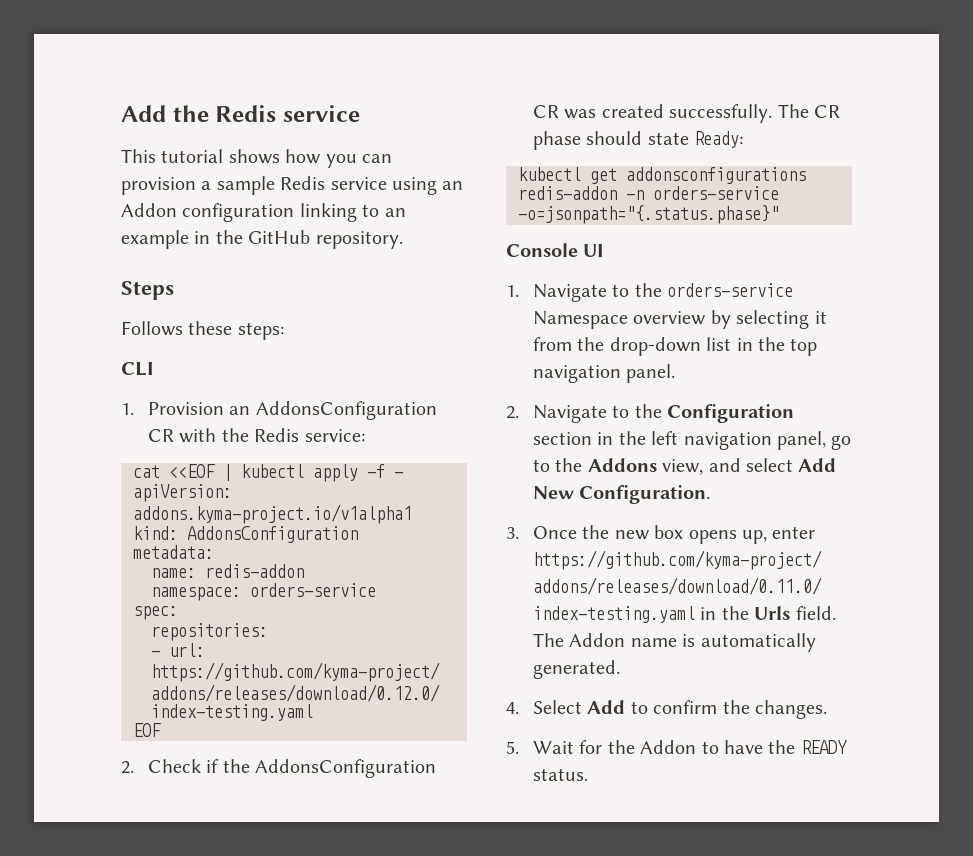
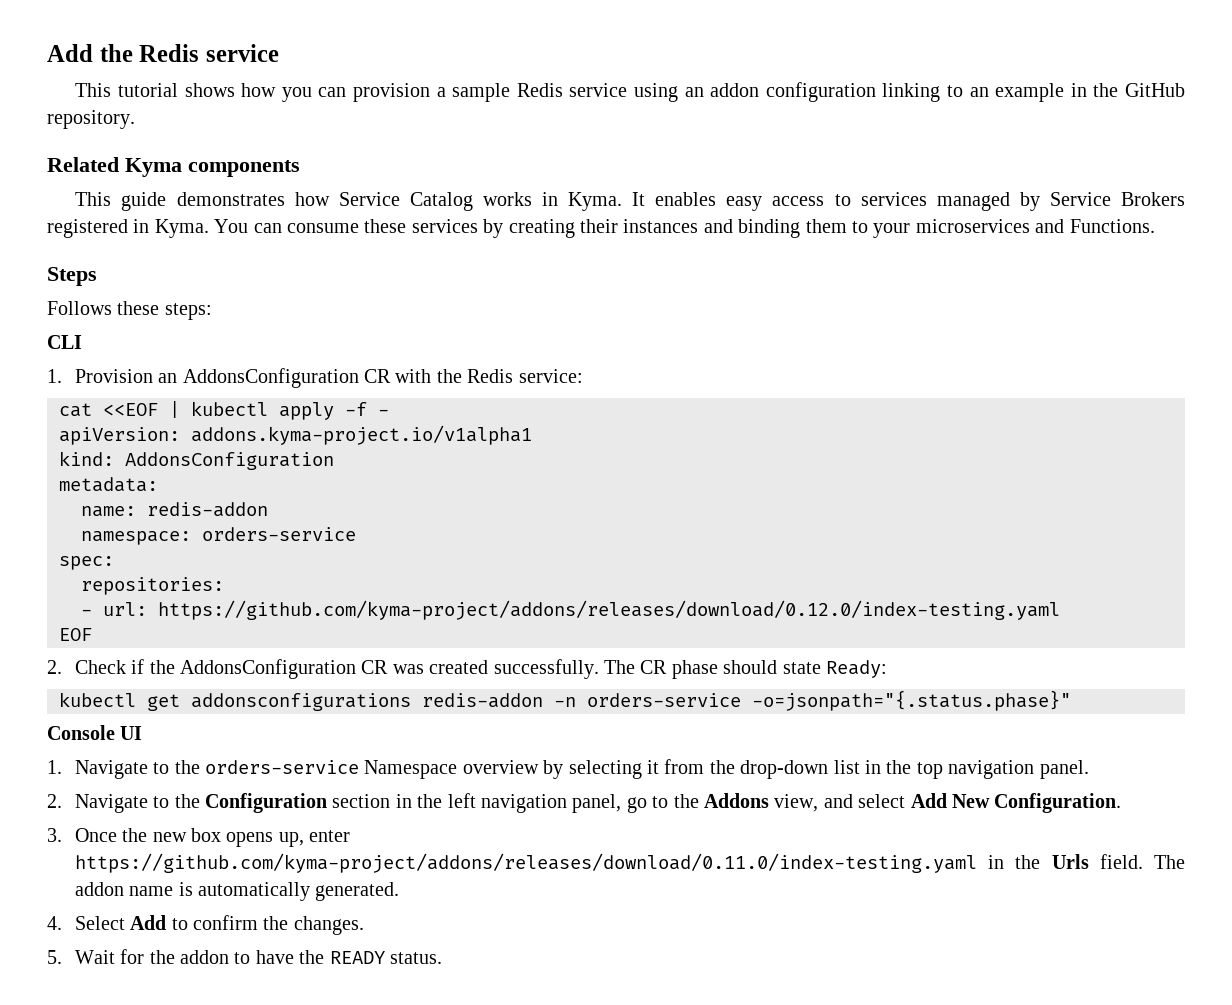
- This tutorial shows how you can provision a sample Redis service using an Addon configuration linking to an example in the GitHub repository.
+ This tutorial shows how you can provision a sample Redis service using an addon configuration linking to an example in the GitHub repository.
+ Related Kyma components
+ This guide demonstrates how Service Catalog works in Kyma. It enables easy access to services managed by Service Brokers registered in Kyma. You can consume these services by creating their instances and binding them to your microservices and Functions.
- The Addon name is automatically generated.
+ The addon name is automatically generated.
- 5. Wait for the Addon to have the READY status.
+ 5. Wait for the addon to have the READY status.

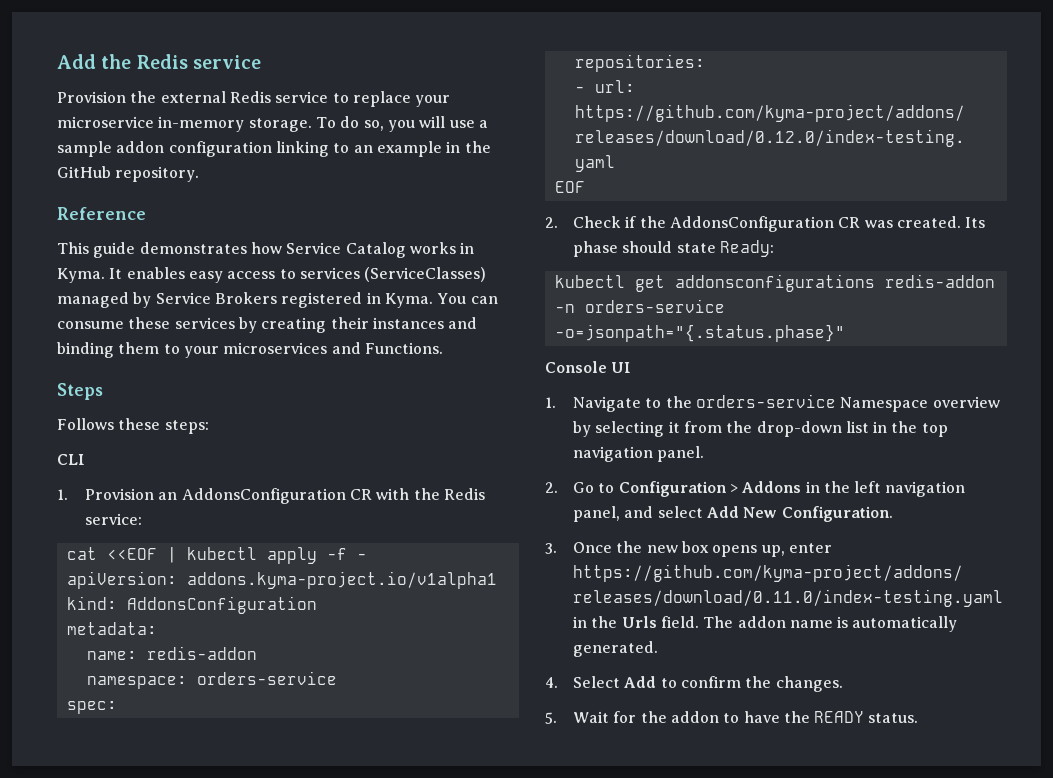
- This tutorial shows how you can provision a sample Redis service using an addon configuration linking to an example in the GitHub repository.
+ Provision the external Redis service to replace your microservice in-memory storage. To do so, you will use a sample addon configuration linking to an example in the GitHub repository.
- Related Kyma components
+ Reference
- It enables easy access to services managed by Service Brokers registered in Kyma.
+ It enables easy access to services (ServiceClasses) managed by Service Brokers registered in Kyma.
- 2. Check if the AddonsConfiguration CR was created successfully. The CR phase should state Ready:
+ 2. Check if the AddonsConfiguration CR was created. Its phase should state Ready:
- 2. Navigate to the Configuration section in the left navigation panel, go to the Addons view, and select Add New Configuration.
+ 2. Go to Configuration > Addons in the left navigation panel, and select Add New Configuration.

